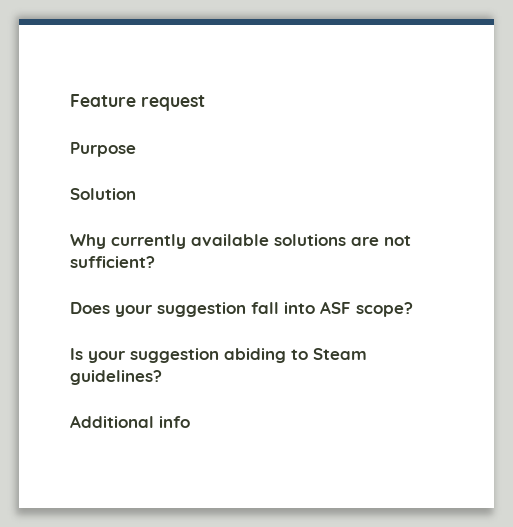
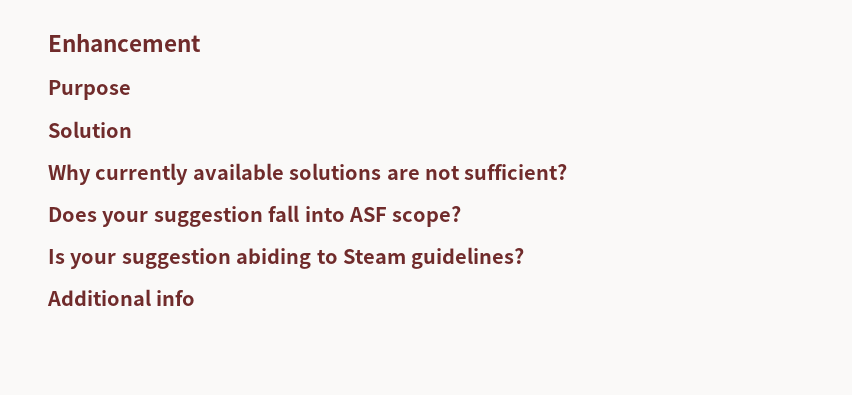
- Feature request
+ Enhancement

